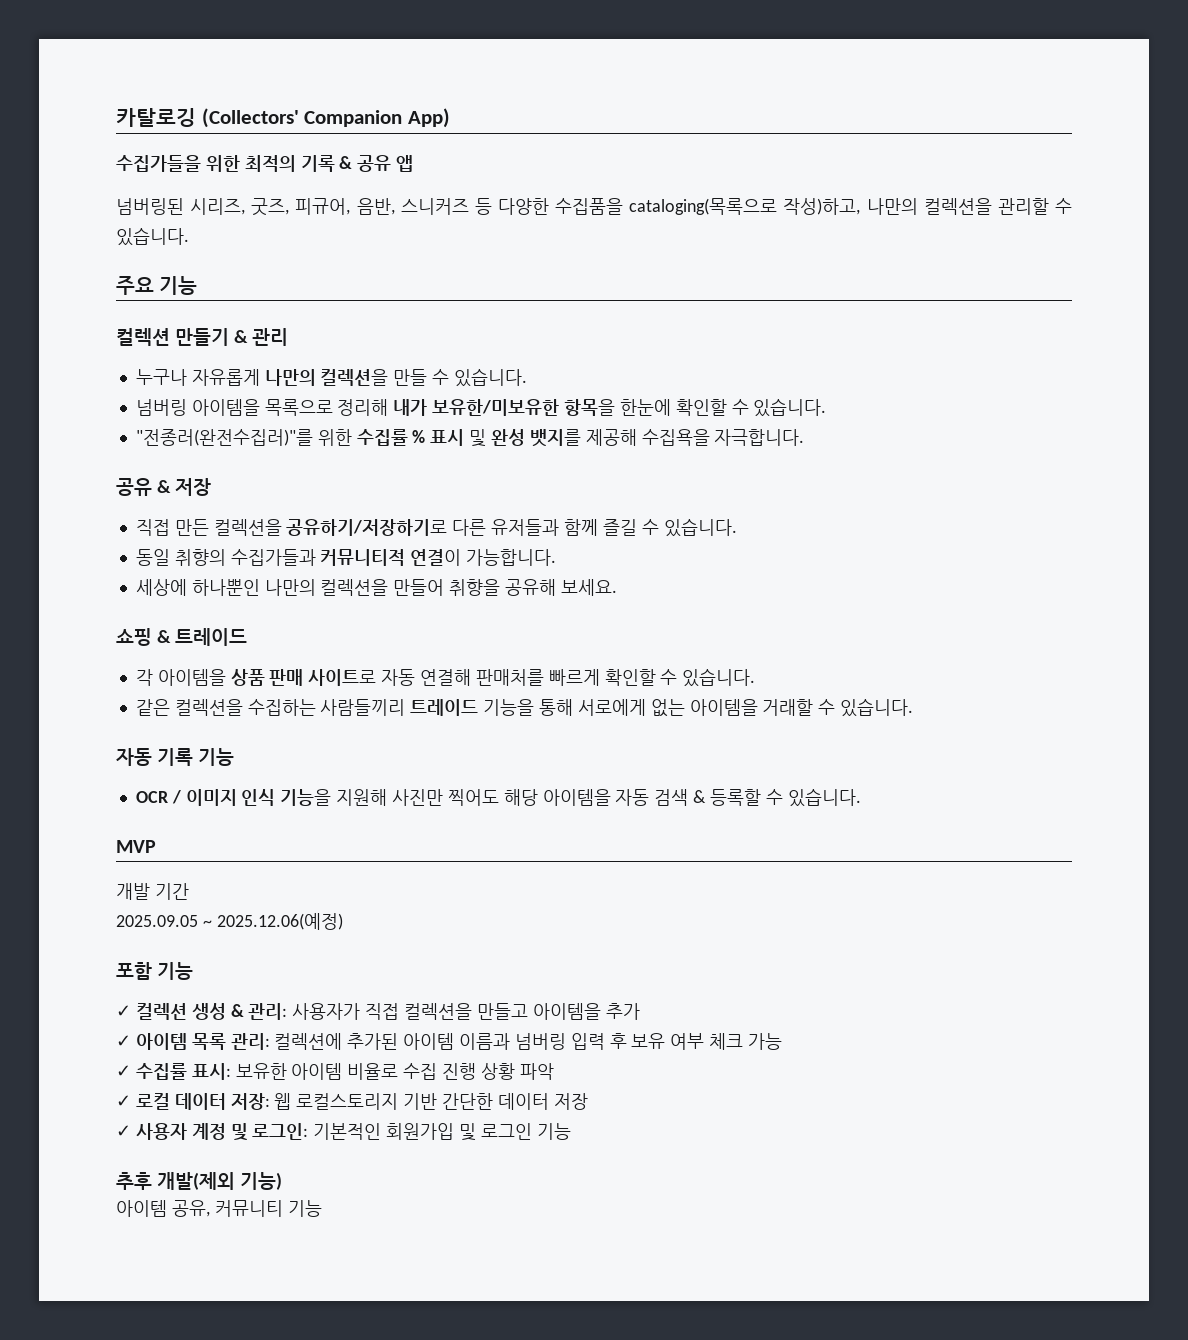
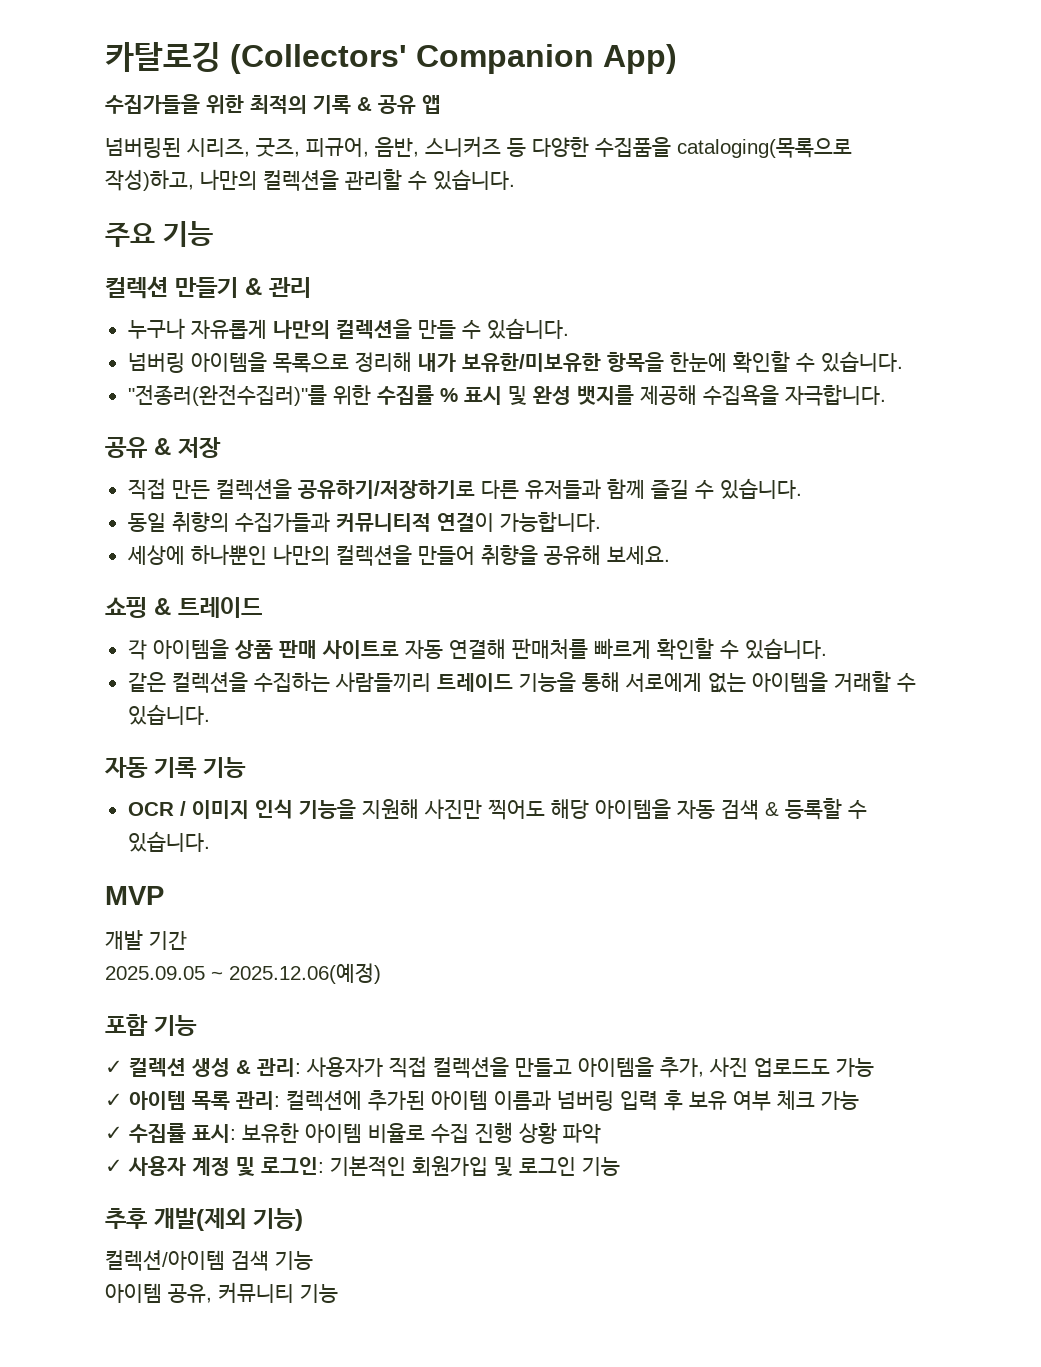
- ✓ 컬렉션 생성 & 관리: 사용자가 직접 컬렉션을 만들고 아이템을 추가
+ ✓ 컬렉션 생성 & 관리: 사용자가 직접 컬렉션을 만들고 아이템을 추가, 사진 업로드도 가능
- ✓ 로컬 데이터 저장: 웹 로컬스토리지 기반 간단한 데이터 저장
+ 컬렉션/아이템 검색 기능

